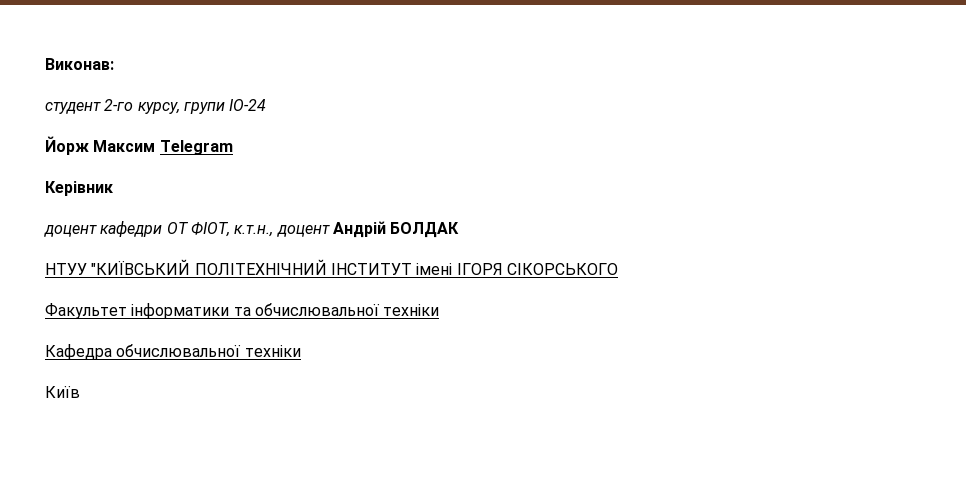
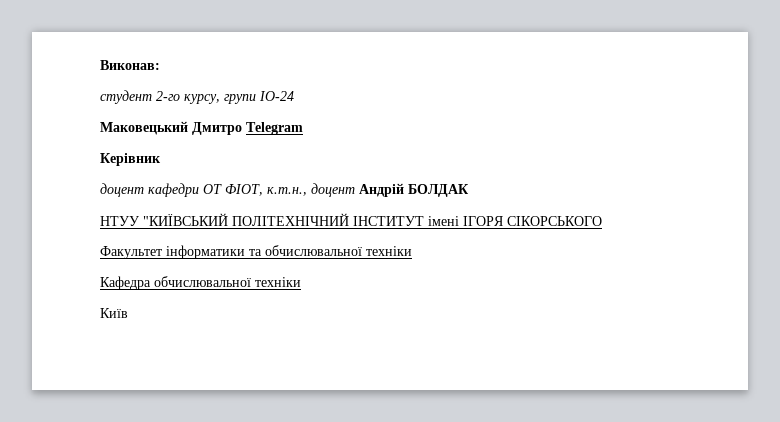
- Йорж Максим Telegram
+ Маковецький Дмитро Telegram

